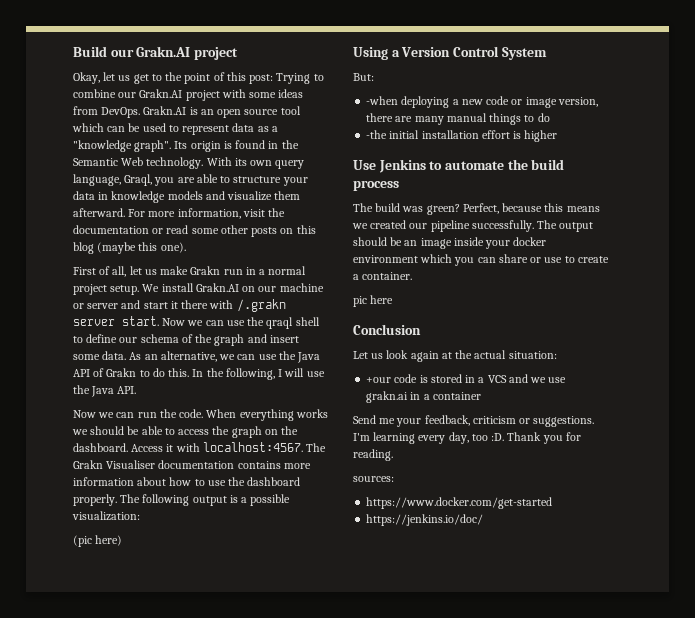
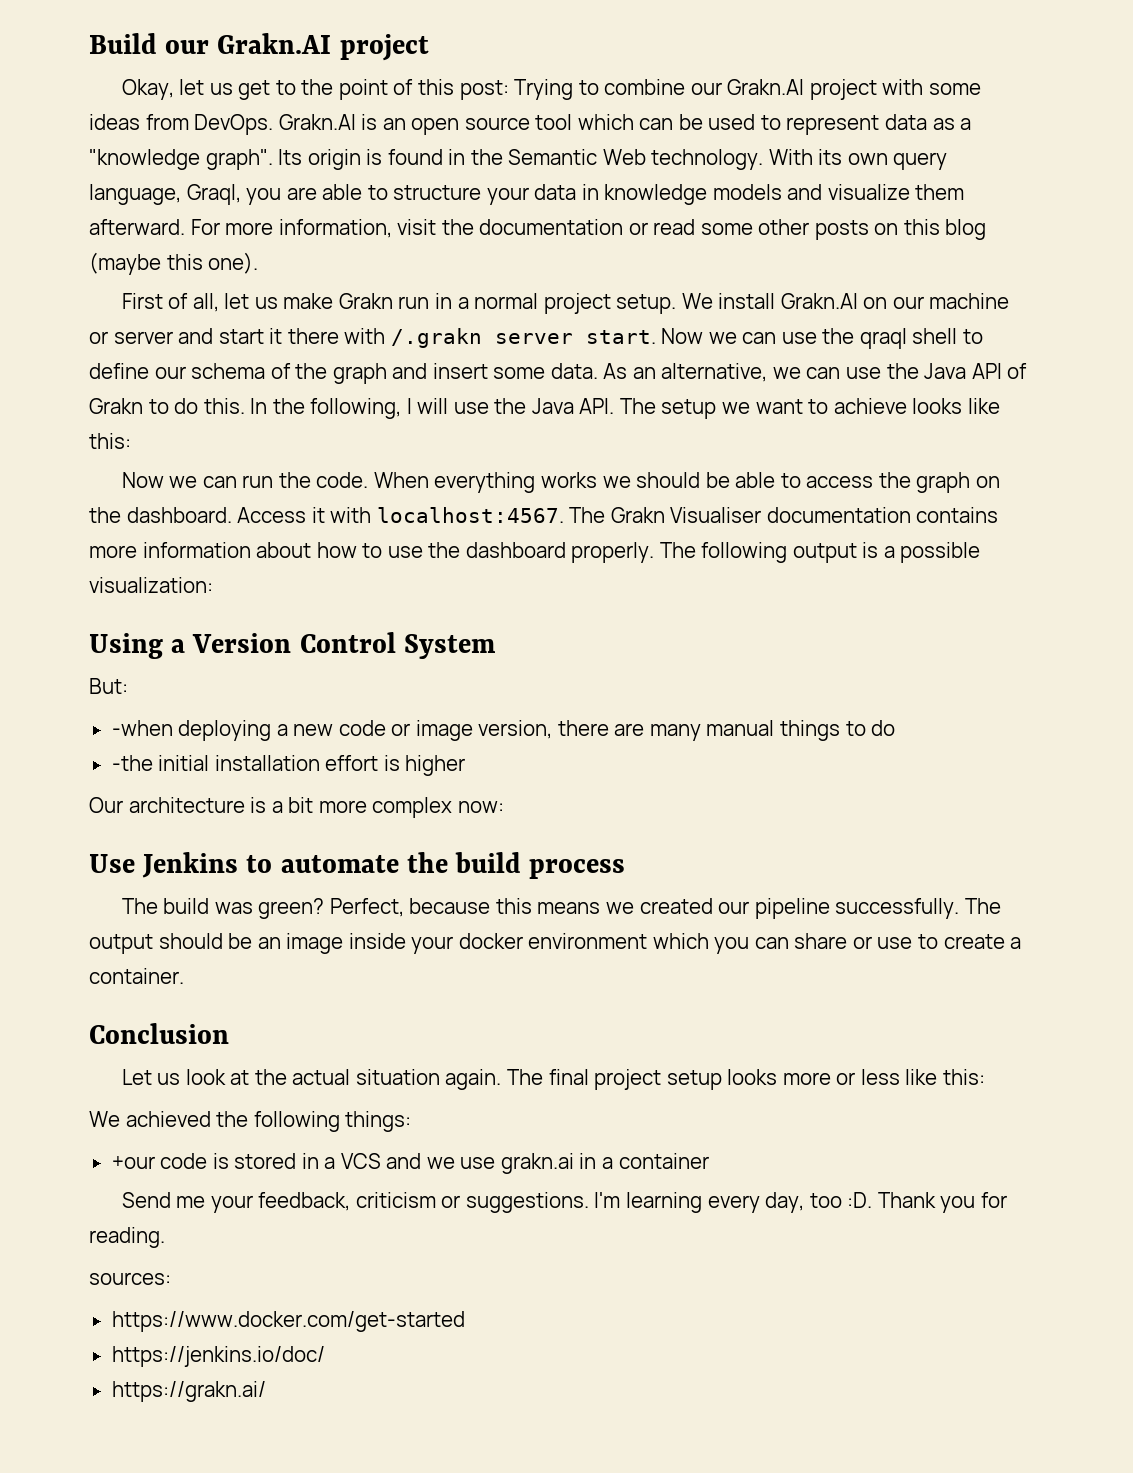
- In the following, I will use the Java API.
+ In the following, I will use the Java API. The setup we want to achieve looks like this:
- (pic here)
+ Our architecture is a bit more complex now:
- pic here
- Let us look again at the actual situation:
+ Let us look at the actual situation again. The final project setup looks more or less like this:
+ We achieved the following things:
+ https://grakn.ai/

